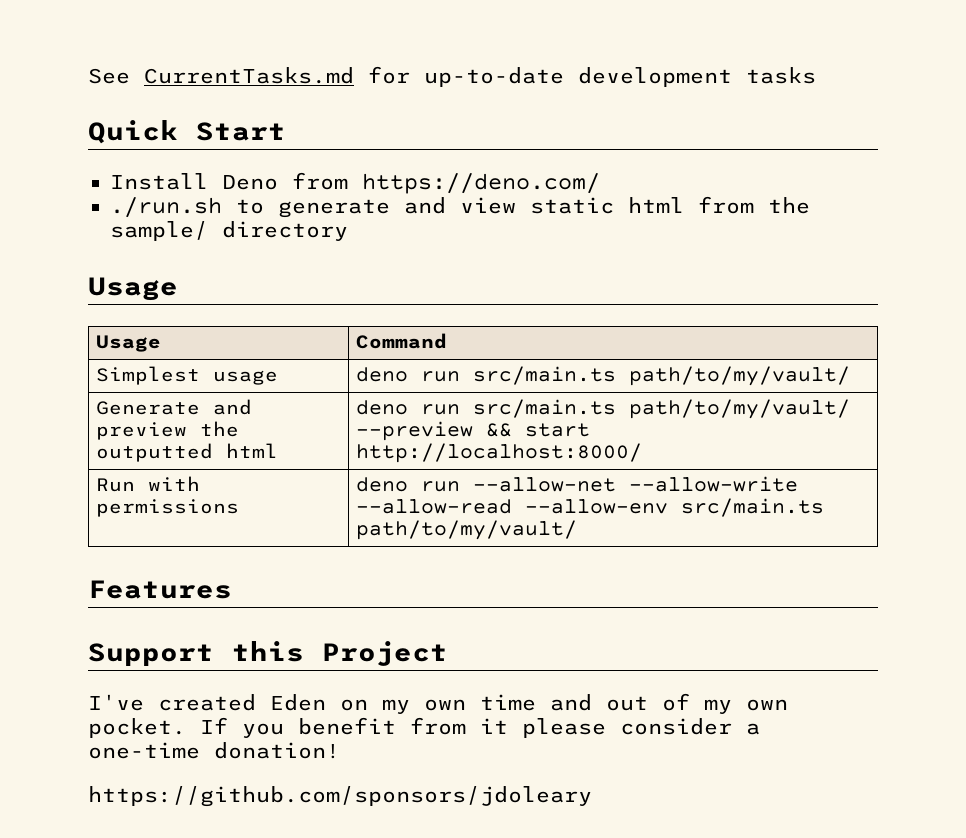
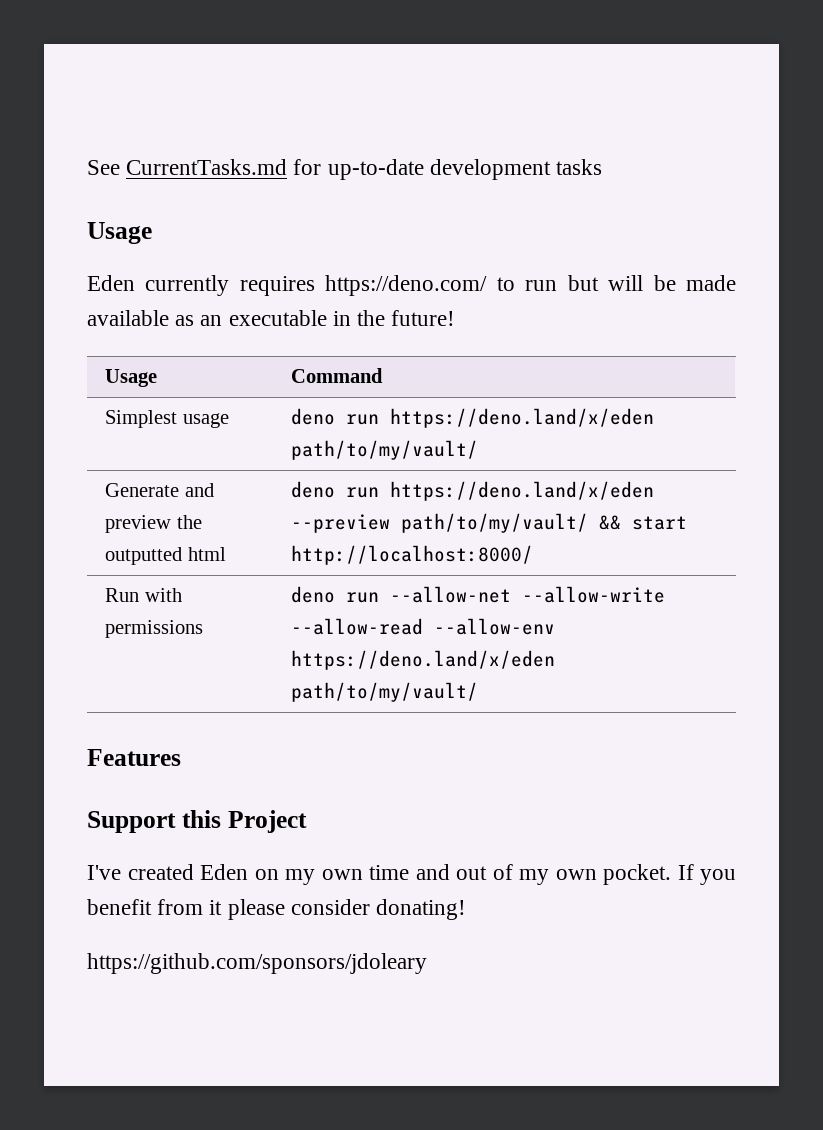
  See CurrentTasks.md for up-to-date development tasks
- Quick Start
- Install Deno from https://deno.com/
- ./run.sh to generate and view static html from the sample/ directory
  Usage
+ Eden currently requires https://deno.com/ to run but will be made available as an executable in the future!
- Simplest usage | deno run src/main.ts path/to/my/vault/
+ Simplest usage | deno run https://deno.land/x/eden path/to/my/vault/
- Generate and preview the outputted html | deno run src/main.ts path/to/my/vault/ --preview && start http://localhost:8000/
+ Generate and preview the outputted html | deno run https://deno.land/x/eden --preview path/to/my/vault/ && start http://localhost:8000/
- Run with permissions | deno run --allow-net --allow-write --allow-read --allow-env src/main.ts path/to/my/vault/
+ Run with permissions | deno run --allow-net --allow-write --allow-read --allow-env https://deno.land/x/eden path/to/my/vault/
- If you benefit from it please consider a one-time donation!
+ If you benefit from it please consider donating!

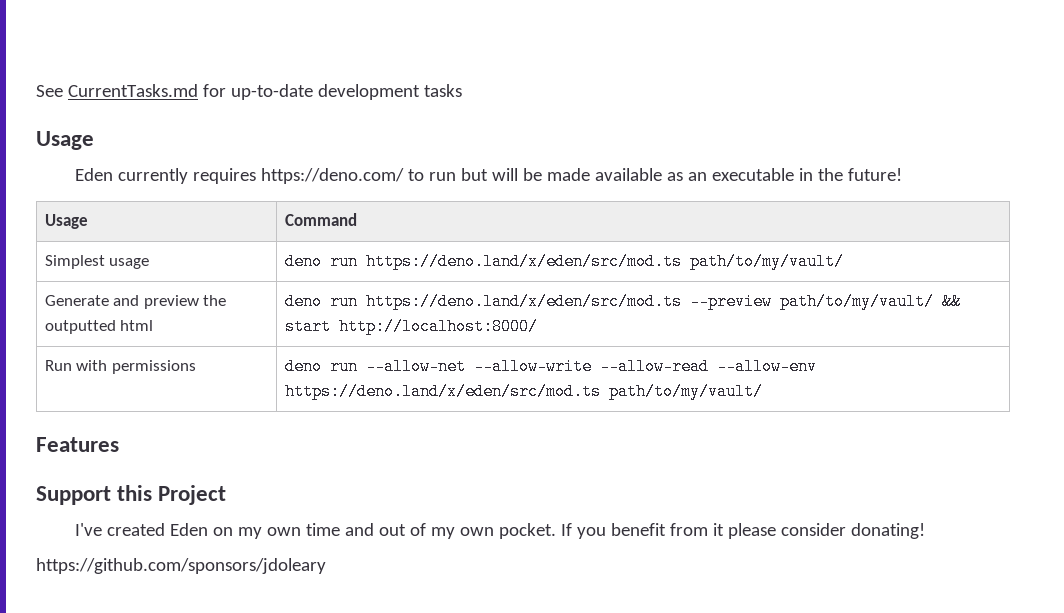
- Simplest usage | deno run https://deno.land/x/eden path/to/my/vault/
+ Simplest usage | deno run https://deno.land/x/eden/src/mod.ts path/to/my/vault/
- Generate and preview the outputted html | deno run https://deno.land/x/eden --preview path/to/my/vault/ && start http://localhost:8000/
+ Generate and preview the outputted html | deno run https://deno.land/x/eden/src/mod.ts --preview path/to/my/vault/ && start http://localhost:8000/
- Run with permissions | deno run --allow-net --allow-write --allow-read --allow-env https://deno.land/x/eden path/to/my/vault/
+ Run with permissions | deno run --allow-net --allow-write --allow-read --allow-env https://deno.land/x/eden/src/mod.ts path/to/my/vault/

